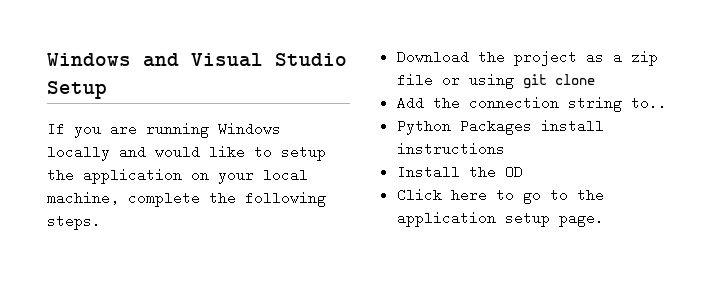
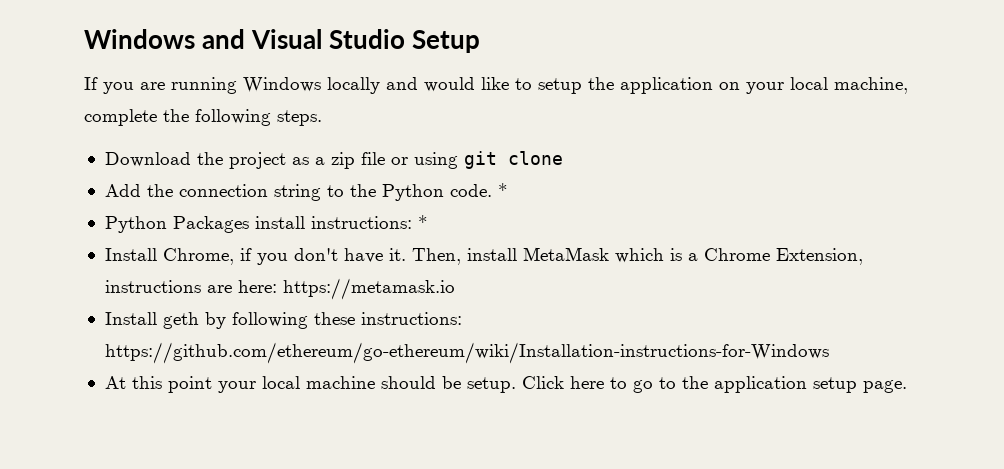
- Add the connection string to..
+ Add the connection string to the Python code. *
- Python Packages install instructions
- Install the OD
- Click here to go to the application setup page.
+ Python Packages install instructions: *
+ Install Chrome, if you don't have it. Then, install MetaMask which is a Chrome Extension, instructions are here: https://metamask.io
+ Install geth by following these instructions: https://github.com/ethereum/go-ethereum/wiki/Installation-instructions-for-Windows
+ At this point your local machine should be setup. Click here to go to the application setup page.

